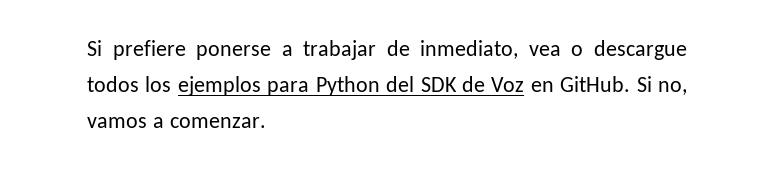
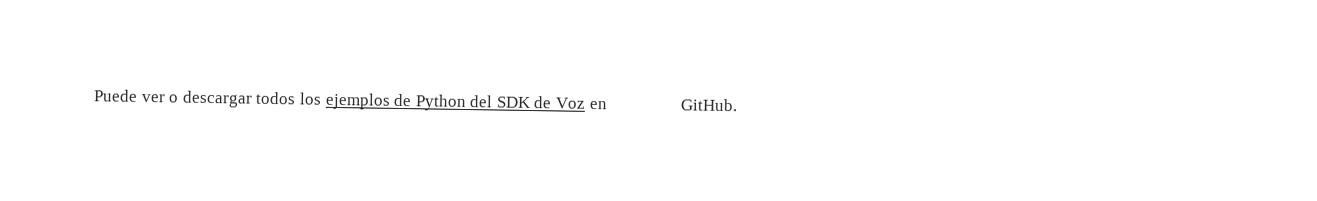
- Si prefiere ponerse a trabajar de inmediato, vea o descargue todos los ejemplos para Python del SDK de Voz en GitHub. Si no, vamos a comenzar.
+ Puede ver o descargar todos los ejemplos de Python del SDK de Voz en GitHub.

